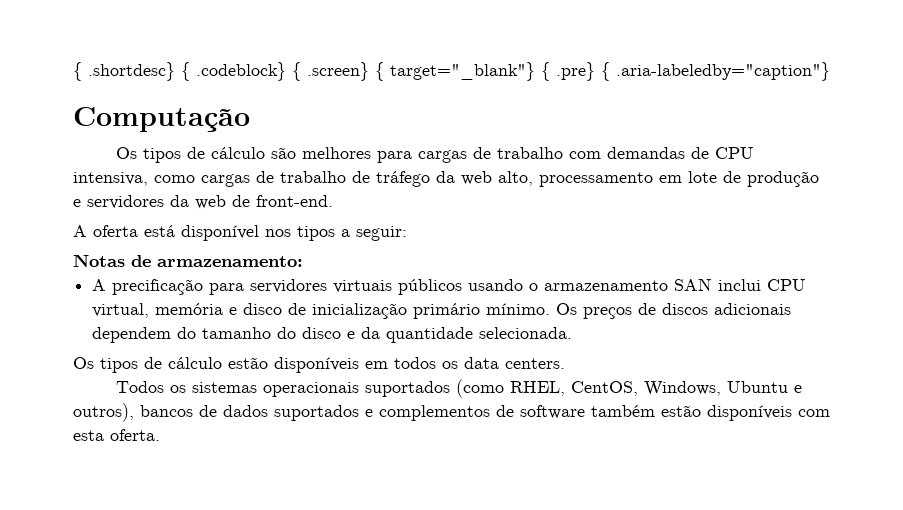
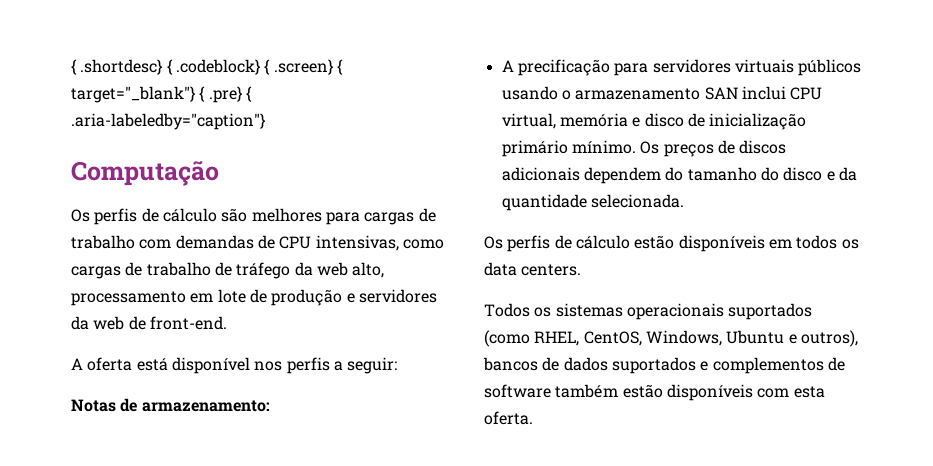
- Os tipos de cálculo são melhores para cargas de trabalho com demandas de CPU intensiva, como cargas de trabalho de tráfego da web alto, processamento em lote de produção e servidores da web de front-end.
+ Os perfis de cálculo são melhores para cargas de trabalho com demandas de CPU intensivas, como cargas de trabalho de tráfego da web alto, processamento em lote de produção e servidores da web de front-end.
- A oferta está disponível nos tipos a seguir:
+ A oferta está disponível nos perfis a seguir:
- Os tipos de cálculo estão disponíveis em todos os data centers.
+ Os perfis de cálculo estão disponíveis em todos os data centers.

